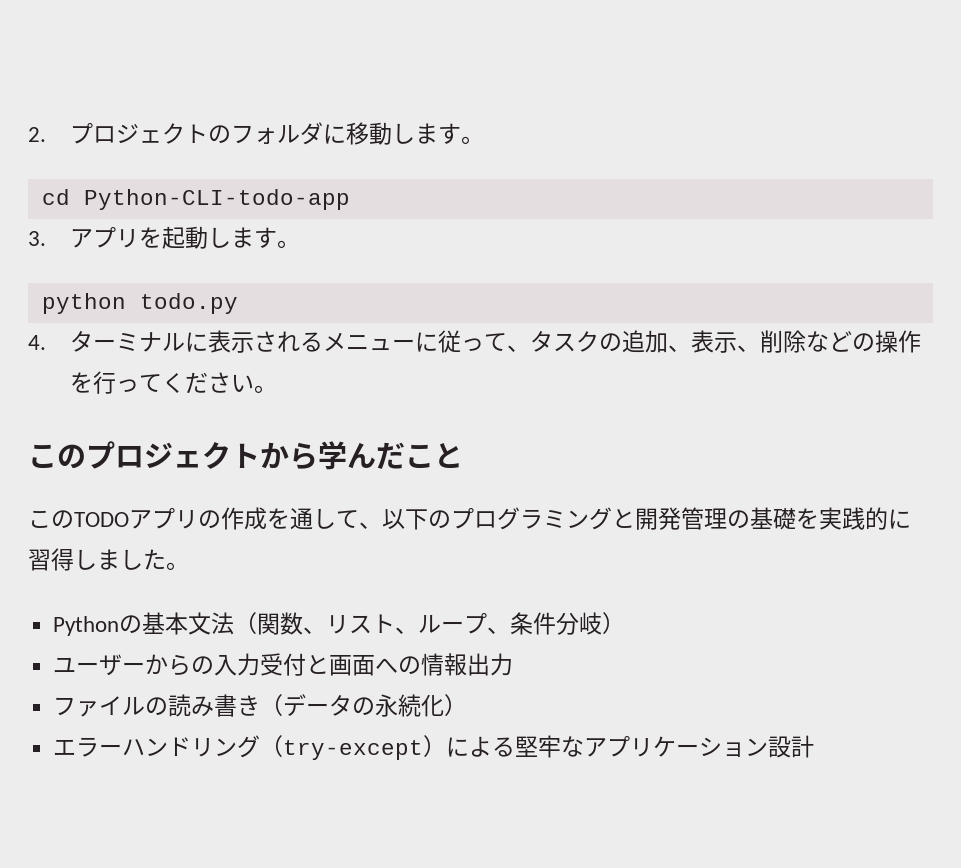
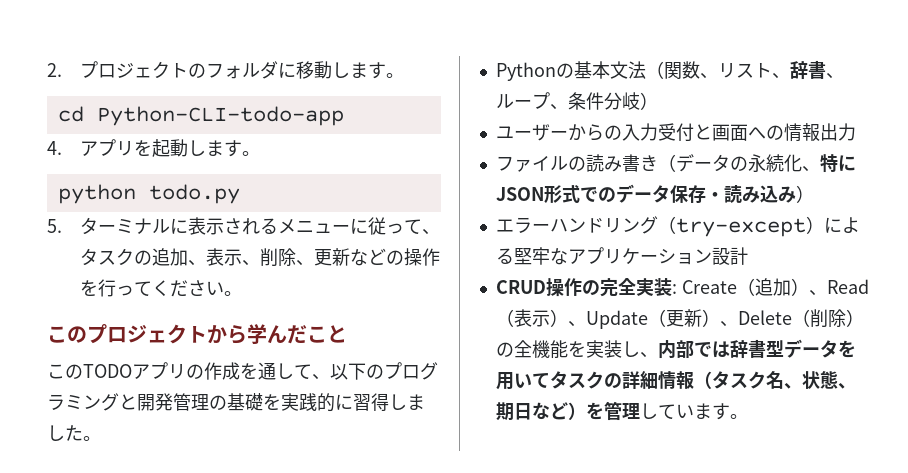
- 3.アプリを起動します。
+ 4.アプリを起動します。
- 4.ターミナルに表示されるメニューに従って、タスクの追加、表示、削除などの操作を行ってください。
+ 5.ターミナルに表示されるメニューに従って、タスクの追加、表示、削除、更新などの操作を行ってください。
- Pythonの基本文法（関数、リスト、ループ、条件分岐）
+ Pythonの基本文法（関数、リスト、辞書、ループ、条件分岐）
- ファイルの読み書き（データの永続化）
+ ファイルの読み書き（データの永続化、特にJSON形式でのデータ保存・読み込み）
+ CRUD操作の完全実装: Create（追加）、Read（表示）、Update（更新）、Delete（削除）の全機能を実装し、内部では辞書型データを用いてタスクの詳細情報（タスク名、状態、期日など）を管理しています。

